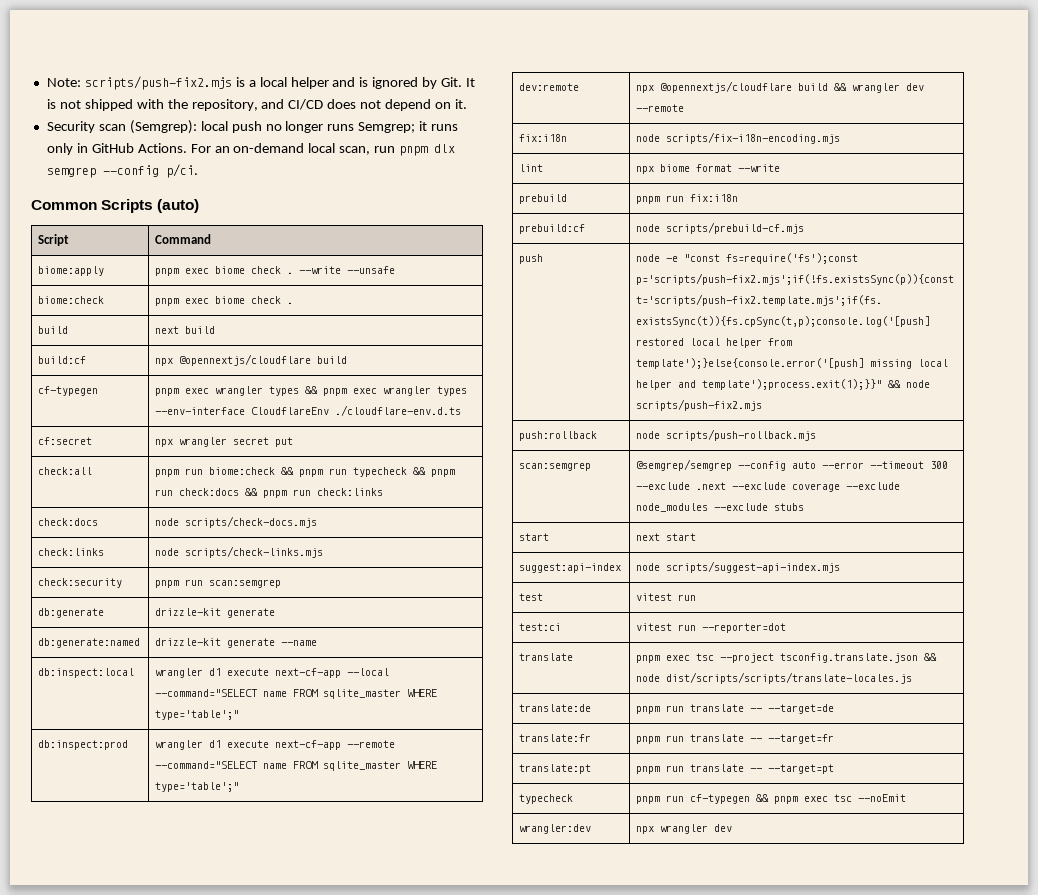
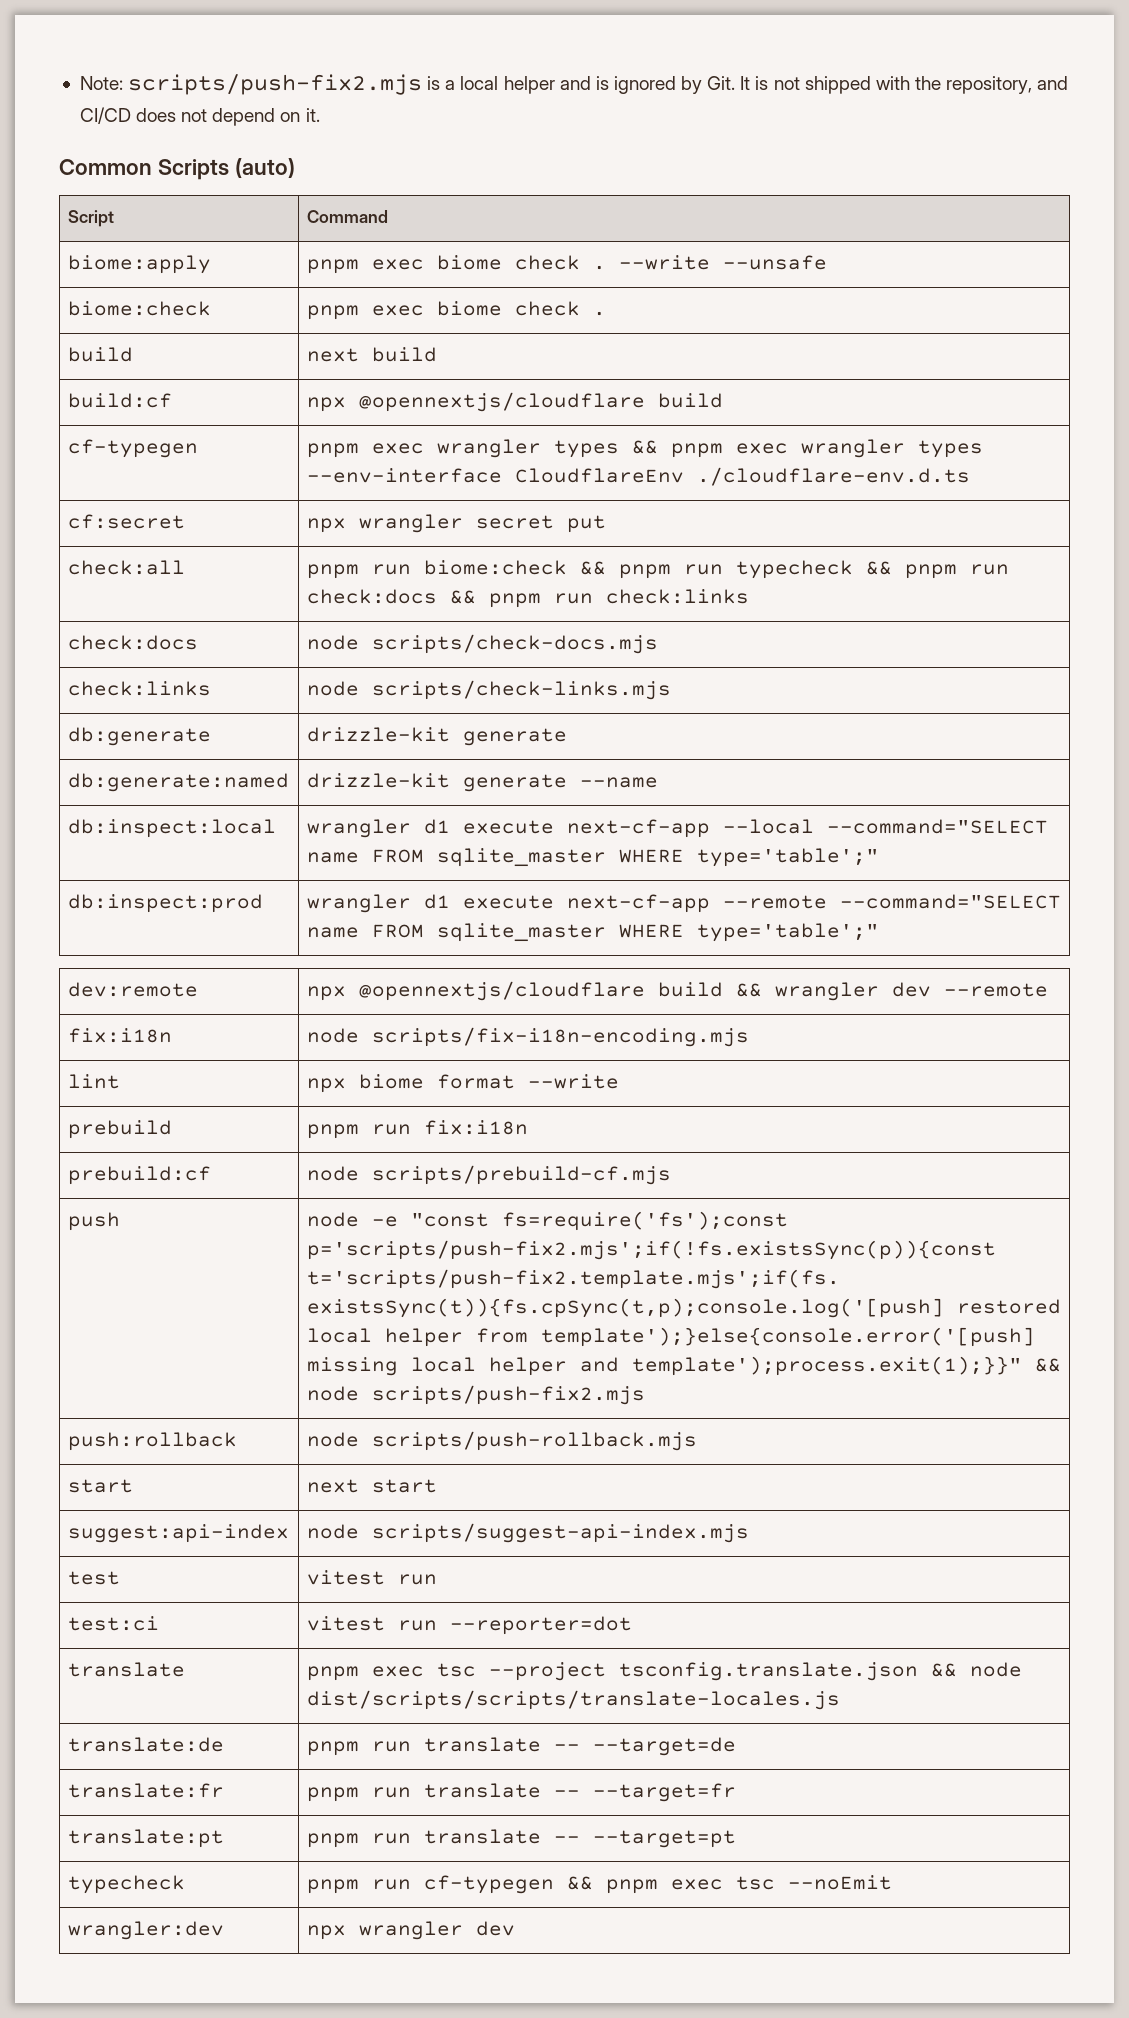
- Security scan (Semgrep): local push no longer runs Semgrep; it runs only in GitHub Actions. For an on-demand local scan, run pnpm dlx semgrep --config p/ci.
- check:security | pnpm run scan:semgrep
- scan:semgrep | @semgrep/semgrep --config auto --error --timeout 300 --exclude .next --exclude coverage --exclude node_modules --exclude stubs

